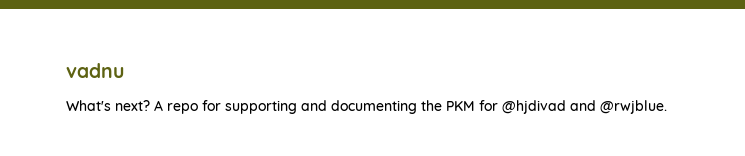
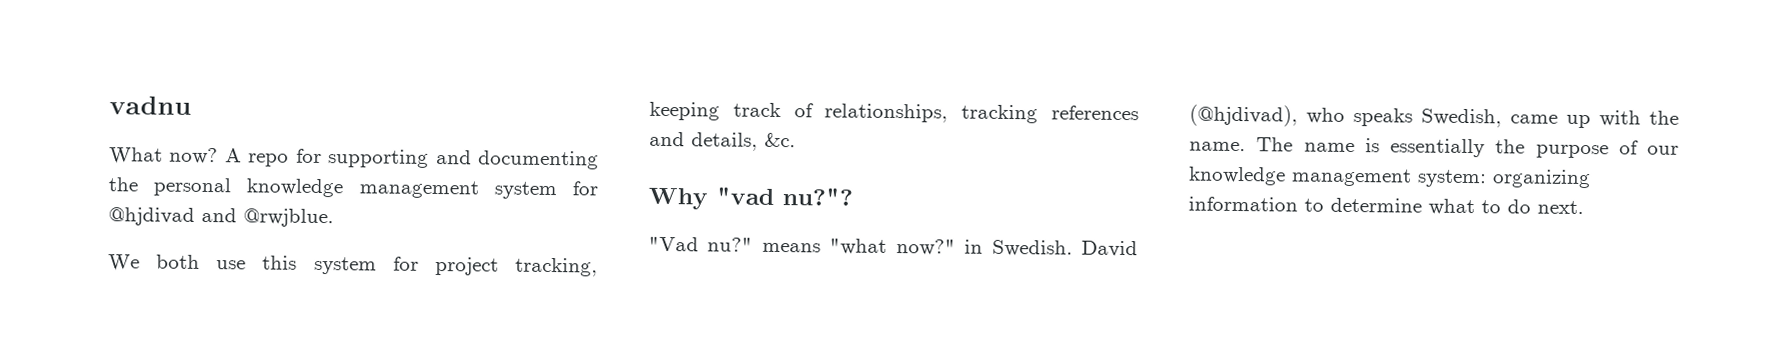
- What's next?
+ What now?
- A repo for supporting and documenting the PKM for @hjdivad and @rwjblue.
+ A repo for supporting and documenting the personal knowledge management system for @hjdivad and @rwjblue.
+ We both use this system for project tracking, keeping track of relationships, tracking references and details, &c.
+ Why "vad nu?"?
+ "Vad nu?" means "what now?" in Swedish. David (@hjdivad), who speaks Swedish, came up with the name. The name is essentially the purpose of our knowledge management system: organizing information to determine what to do next.

